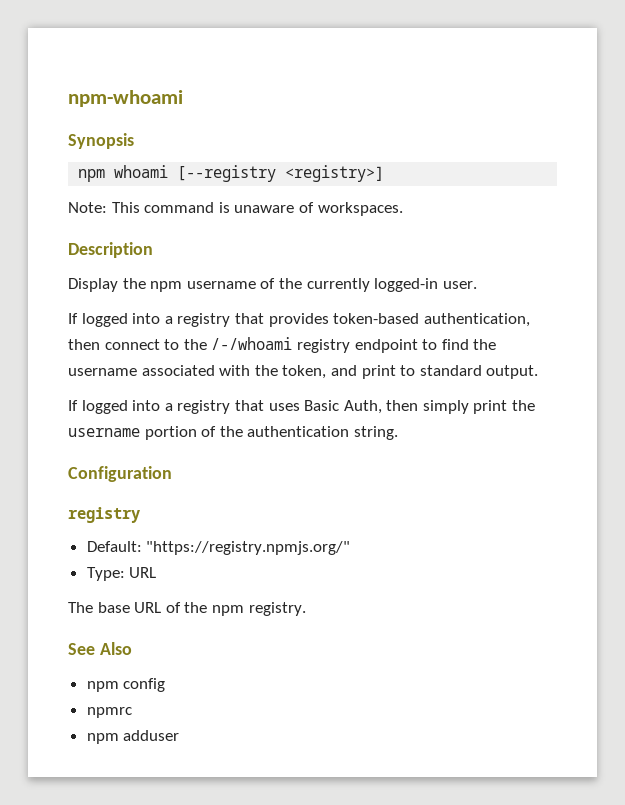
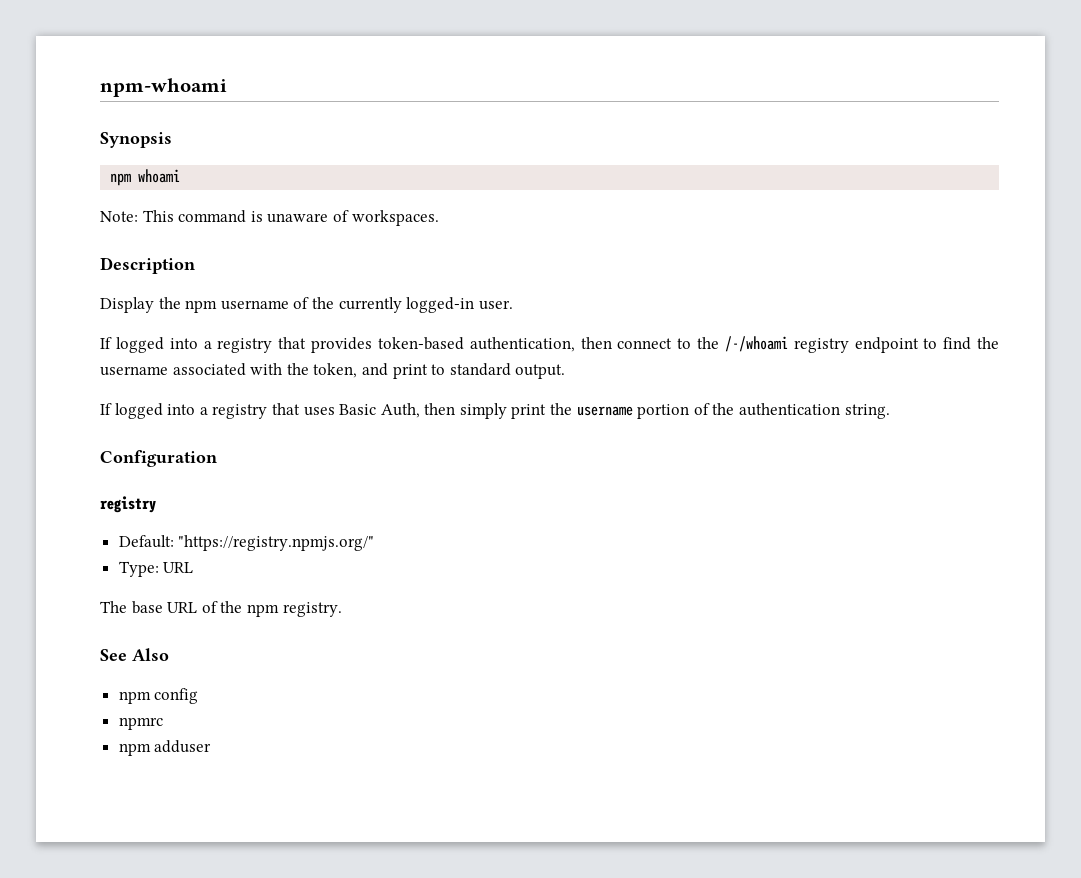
- npm whoami [--registry <registry>]
+ npm whoami

